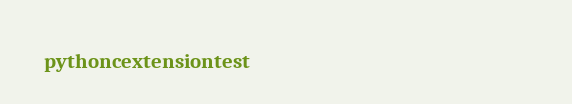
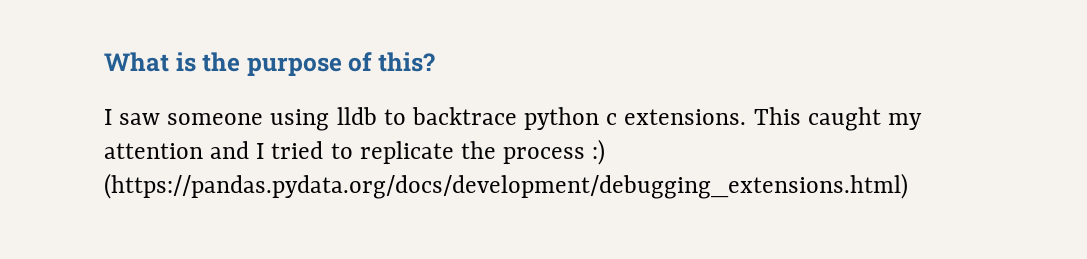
- pythoncextensiontest
+ What is the purpose of this?
+ I saw someone using lldb to backtrace python c extensions. This caught my attention and I tried to replicate the process :) (https://pandas.pydata.org/docs/development/debugging_extensions.html)

